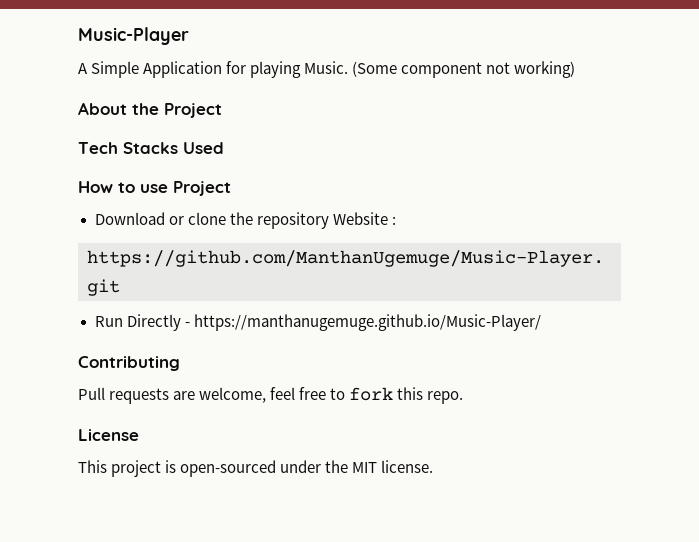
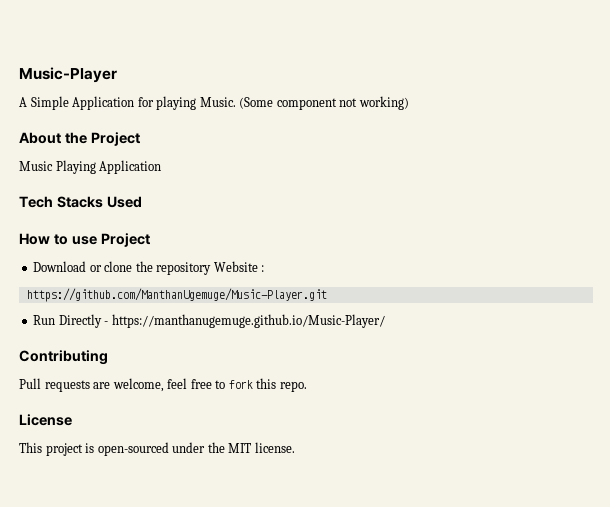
+ Music Playing Application

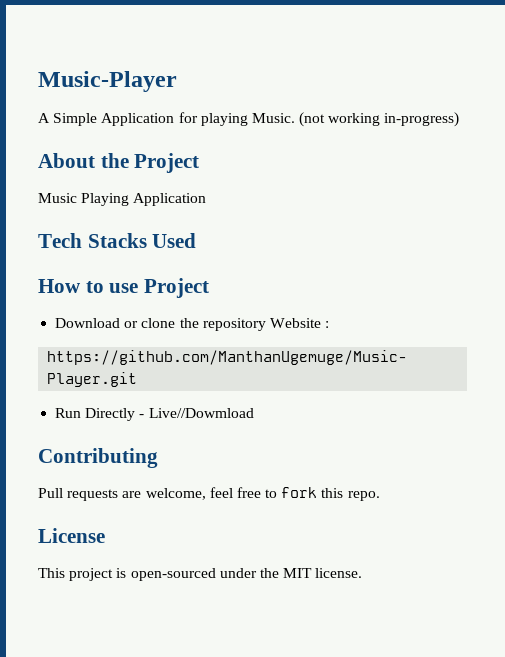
- (Some component not working)
+ (not working in-progress)
- Run Directly - https://manthanugemuge.github.io/Music-Player/
+ Run Directly - Live//Dowmload

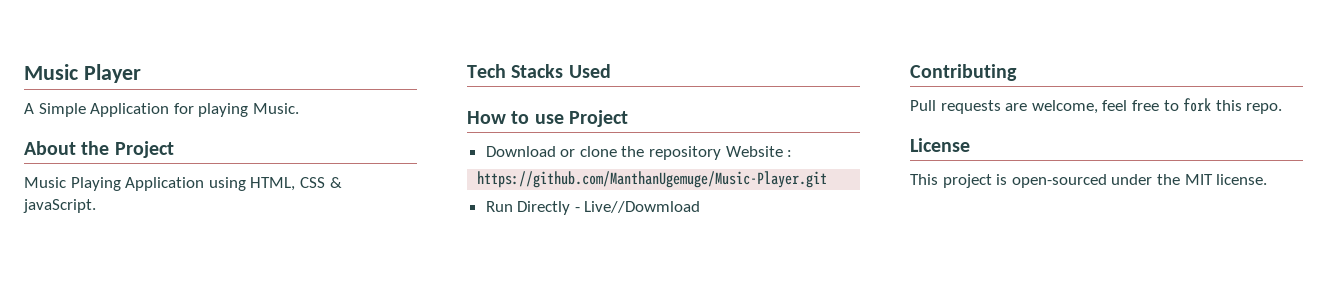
- Music-Player
+ Music Player
- (not working in-progress)
- Music Playing Application
+ Music Playing Application using HTML, CSS & javaScript.

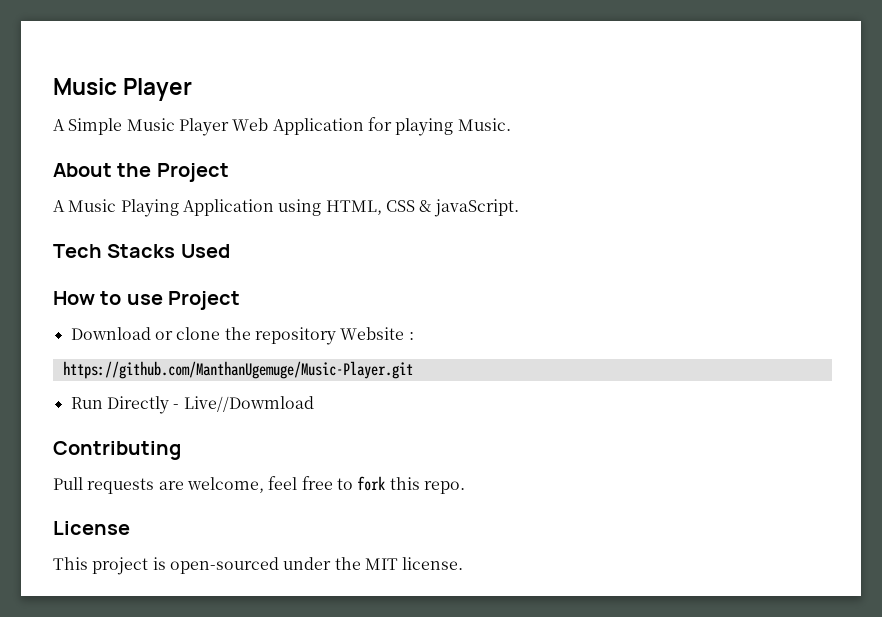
- A Simple Application for playing Music.
+ A Simple Music Player Web Application for playing Music.
- Music Playing Application using HTML, CSS & javaScript.
+ A Music Playing Application using HTML, CSS & javaScript.

